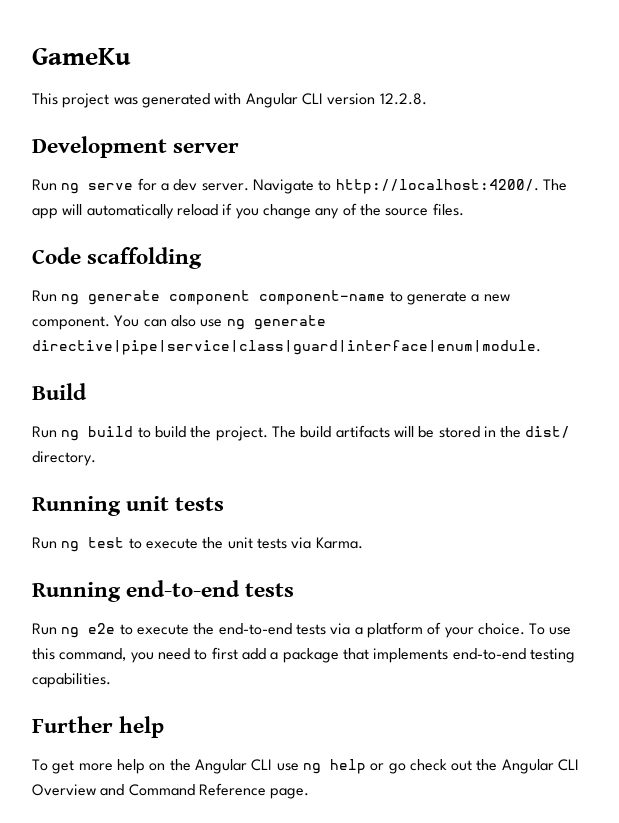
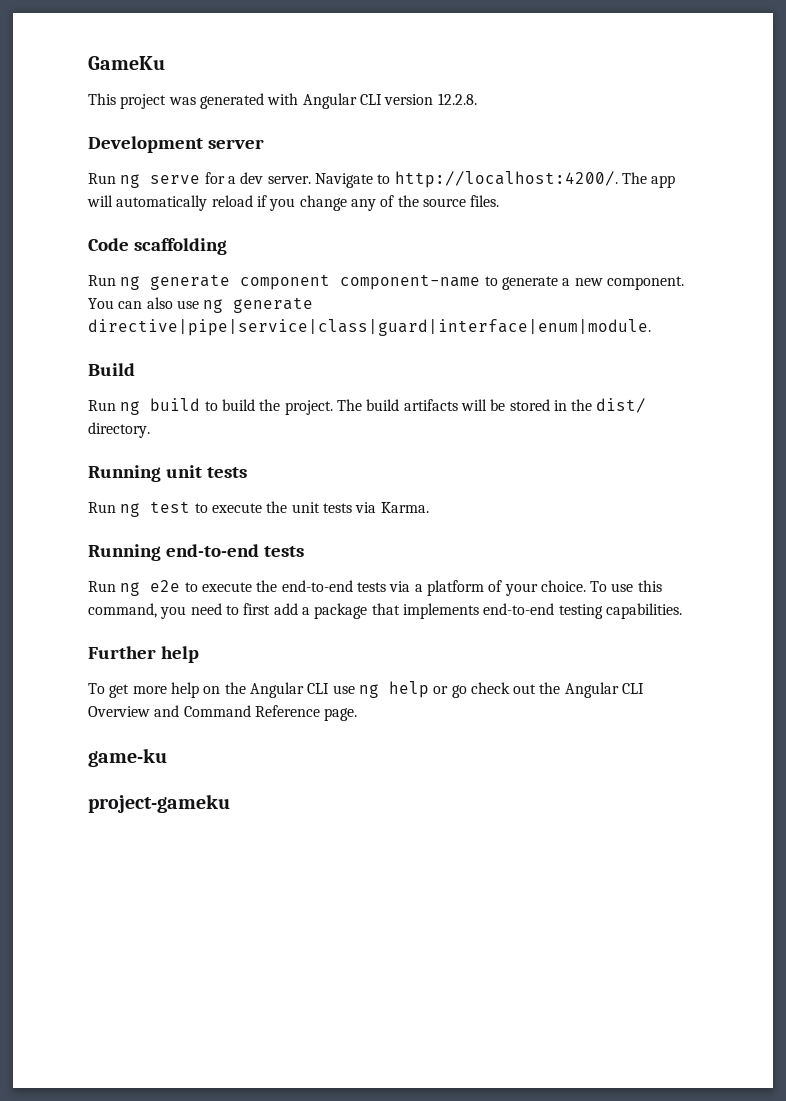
+ game-ku
+ project-gameku

